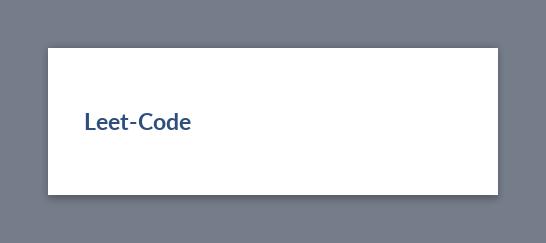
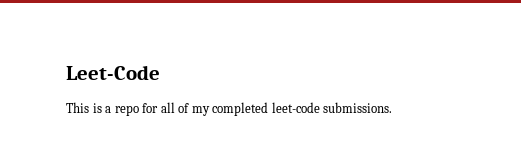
+ This is a repo for all of my completed leet-code submissions.

